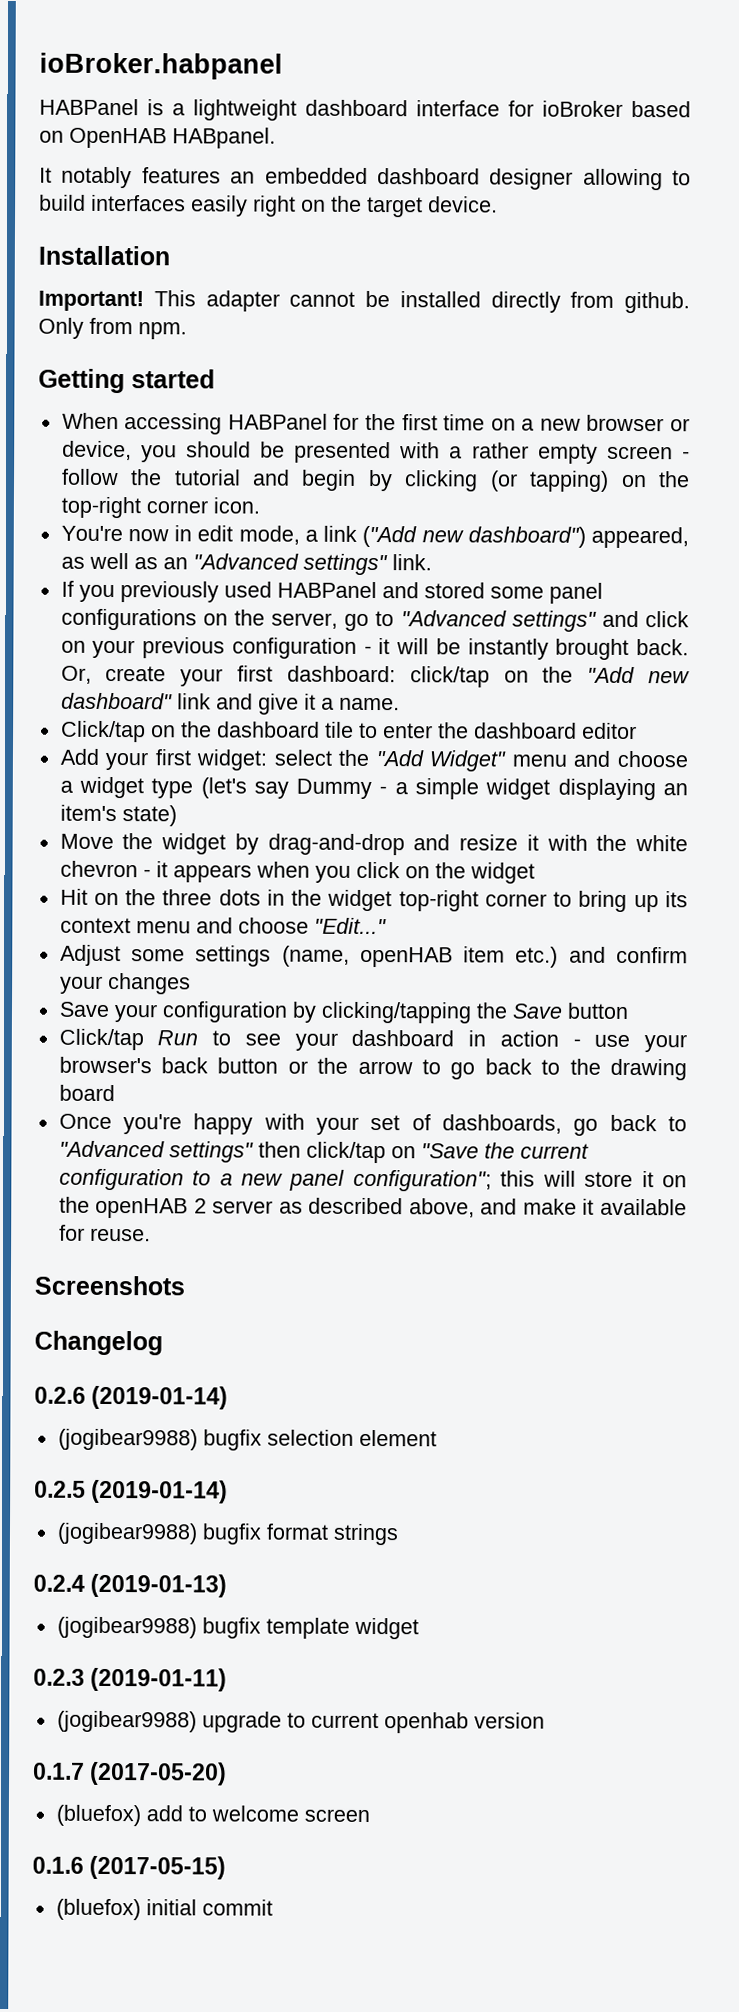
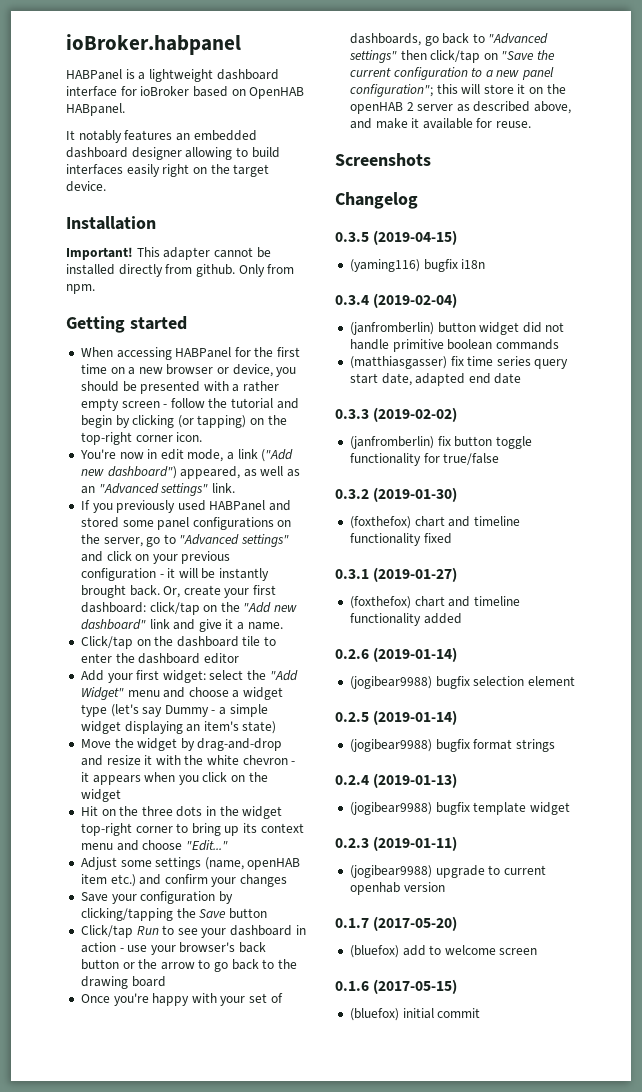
+ 0.3.5 (2019-04-15)
+ (yaming116) bugfix i18n
+ 0.3.4 (2019-02-04)
+ (janfromberlin) button widget did not handle primitive boolean commands
+ (matthiasgasser) fix time series query start date, adapted end date
+ 0.3.3 (2019-02-02)
+ (janfromberlin) fix button toggle functionality for true/false
+ 0.3.2 (2019-01-30)
+ (foxthefox) chart and timeline functionality fixed
+ 0.3.1 (2019-01-27)
+ (foxthefox) chart and timeline functionality added

